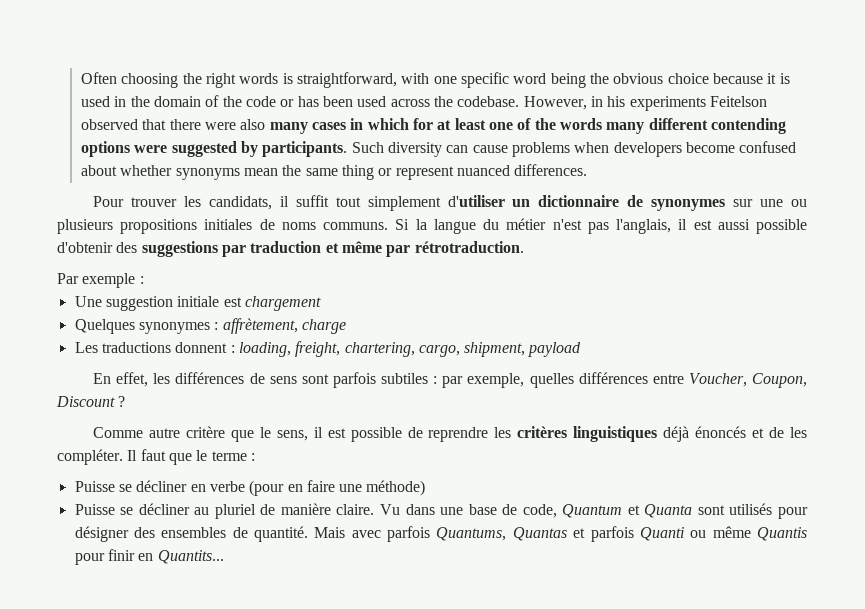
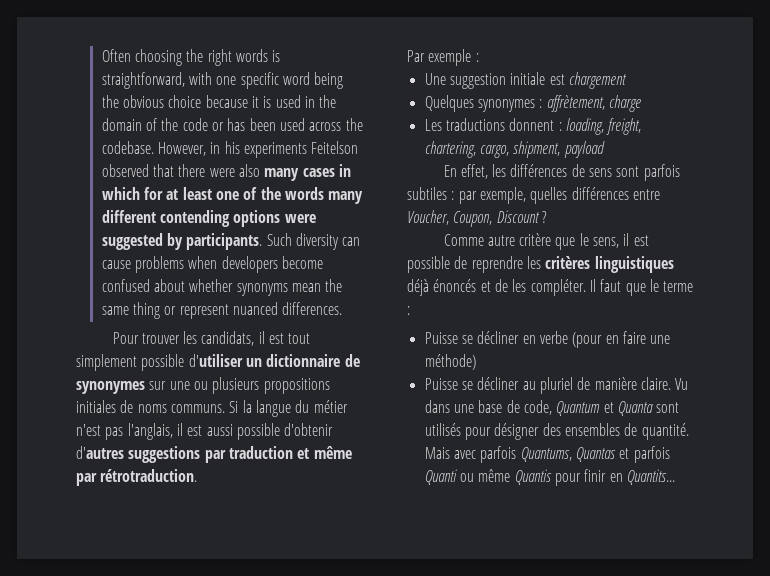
- Pour trouver les candidats, il suffit tout simplement d'utiliser un dictionnaire de synonymes sur une ou plusieurs propositions initiales de noms communs.
+ Pour trouver les candidats, il est tout simplement possible d'utiliser un dictionnaire de synonymes sur une ou plusieurs propositions initiales de noms communs.
- Si la langue du métier n'est pas l'anglais, il est aussi possible d'obtenir des suggestions par traduction et même par rétrotraduction.
+ Si la langue du métier n'est pas l'anglais, il est aussi possible d'obtenir d'autres suggestions par traduction et même par rétrotraduction.

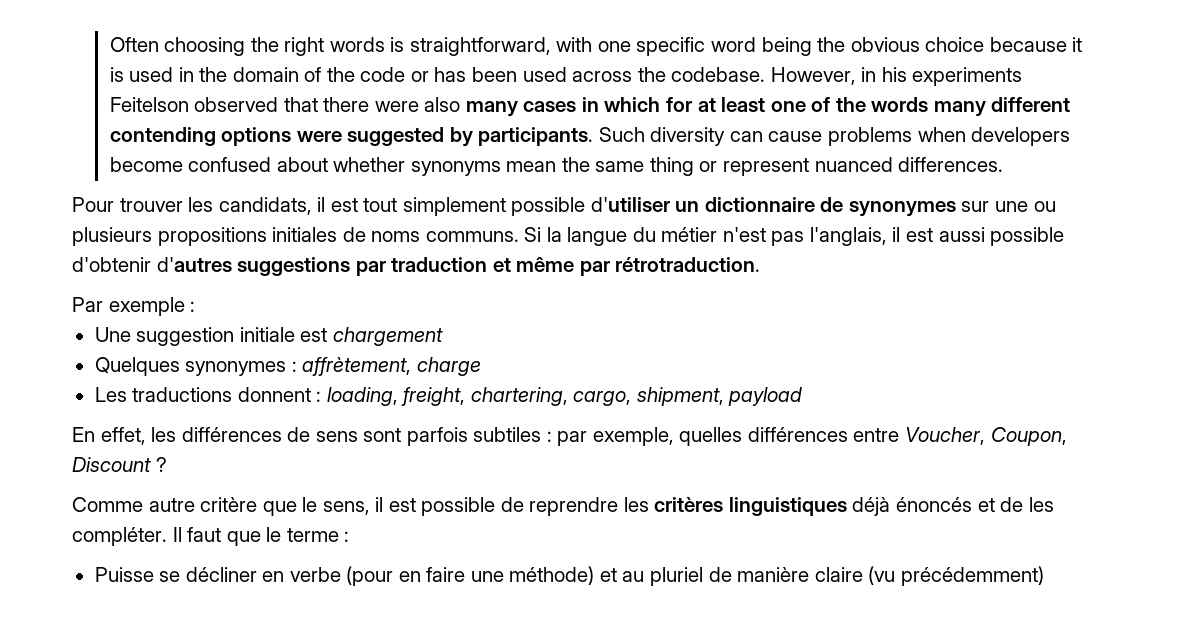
- Puisse se décliner en verbe (pour en faire une méthode)
- Puisse se décliner au pluriel de manière claire. Vu dans une base de code, Quantum et Quanta sont utilisés pour désigner des ensembles de quantité. Mais avec parfois Quantums, Quantas et parfois Quanti ou même Quantis pour finir en Quantits...
+ Puisse se décliner en verbe (pour en faire une méthode) et au pluriel de manière claire (vu précédemment)

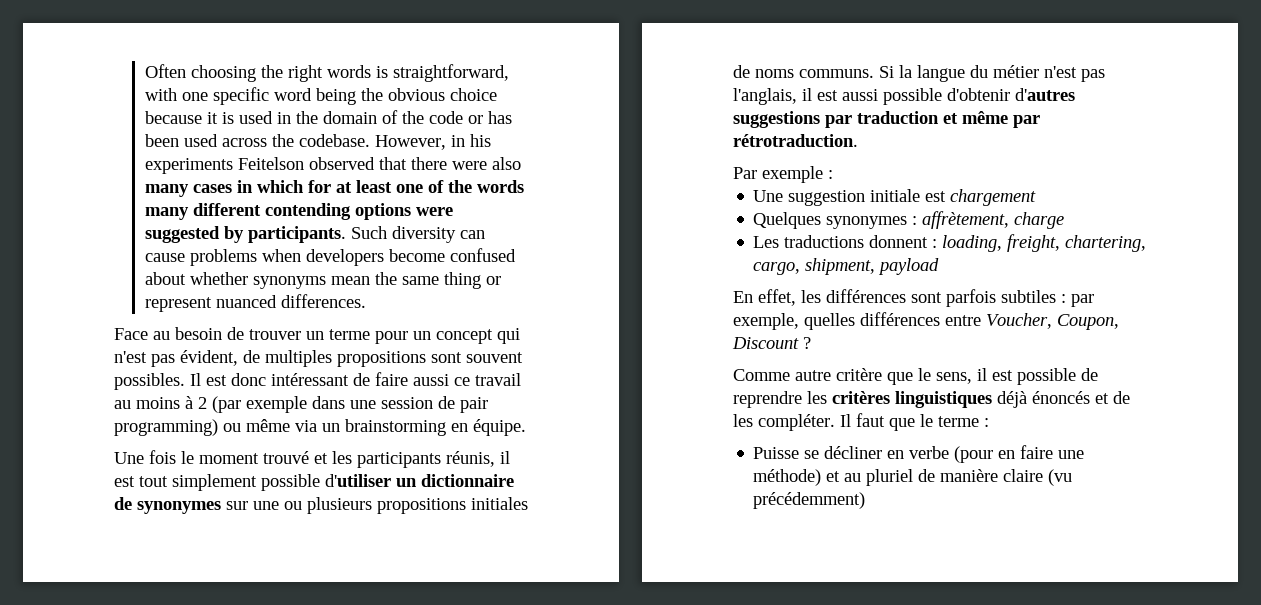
- Pour trouver les candidats, il est tout simplement possible d'utiliser un dictionnaire de synonymes sur une ou plusieurs propositions initiales de noms communs.
+ Face au besoin de trouver un terme pour un concept qui n'est pas évident, de multiples propositions sont souvent possibles. Il est donc intéressant de faire aussi ce travail au moins à 2 (par exemple dans une session de pair programming) ou même via un brainstorming en équipe.
+ Une fois le moment trouvé et les participants réunis, il est tout simplement possible d'utiliser un dictionnaire de synonymes sur une ou plusieurs propositions initiales de noms communs.
- En effet, les différences de sens sont parfois subtiles : par exemple, quelles différences entre Voucher, Coupon, Discount ?
+ En effet, les différences sont parfois subtiles : par exemple, quelles différences entre Voucher, Coupon, Discount ?

